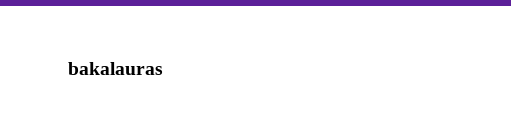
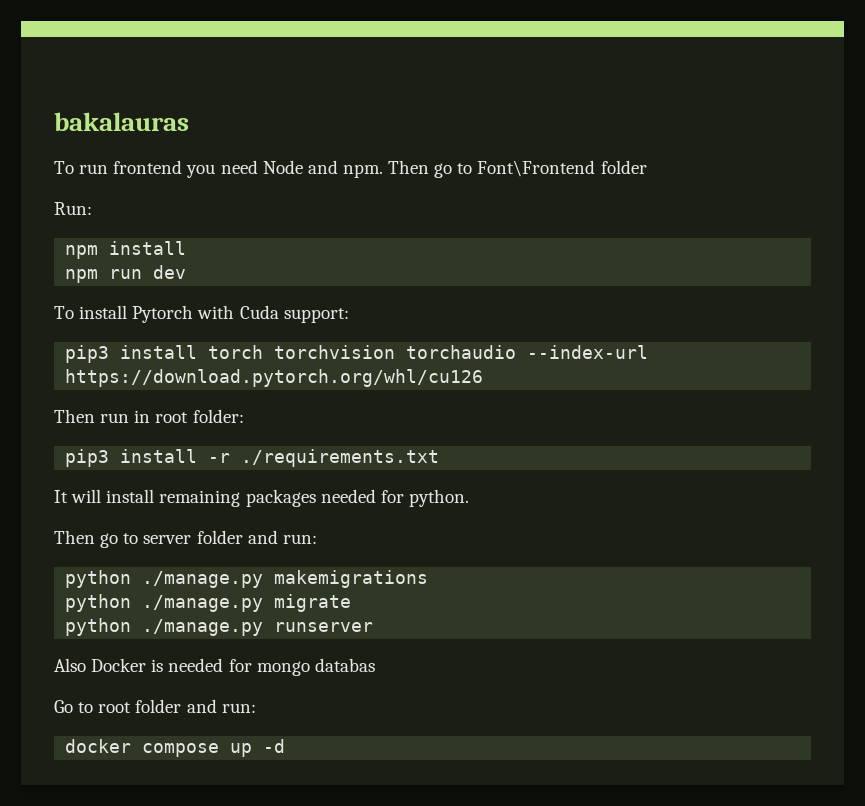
+ To run frontend you need Node and npm. Then go to Font\Frontend folder
+ Run:
+ npm install
+ npm run dev
+ To install Pytorch with Cuda support:
+ pip3 install torch torchvision torchaudio --index-url https://download.pytorch.org/whl/cu126
+ Then run in root folder:
+ pip3 install -r ./requirements.txt
+ It will install remaining packages needed for python.
+ Then go to server folder and run:
+ python ./manage.py makemigrations
+ python ./manage.py migrate
+ python ./manage.py runserver
+ Also Docker is needed for mongo databas
+ Go to root folder and run:
+ docker compose up -d

